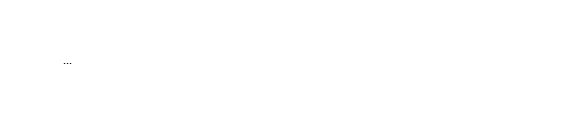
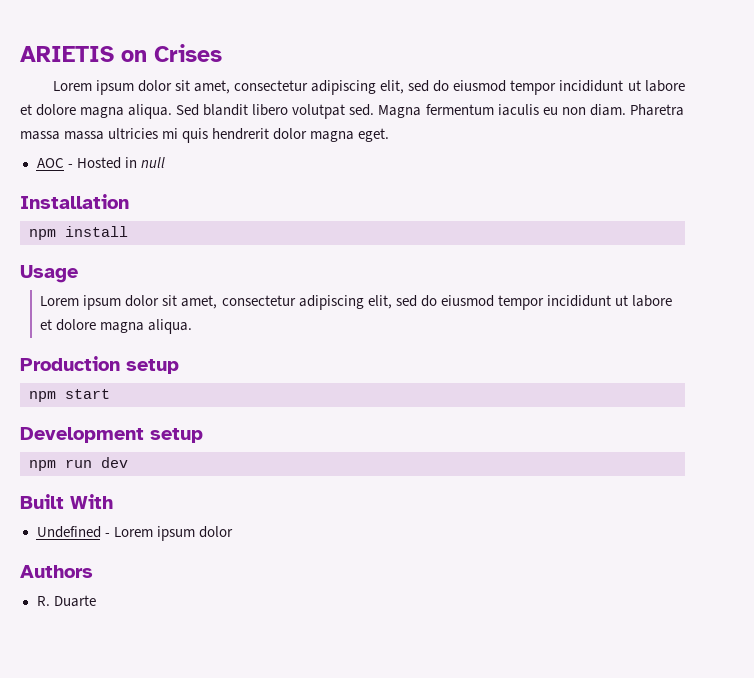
- ...
+ ARIETIS on Crises
+ Lorem ipsum dolor sit amet, consectetur adipiscing elit, sed do eiusmod tempor incididunt ut labore et dolore magna aliqua. Sed blandit libero volutpat sed. Magna fermentum iaculis eu non diam. Pharetra massa massa ultricies mi quis hendrerit dolor magna eget.
+ AOC - Hosted in null
+ Installation
+ npm install
+ Usage
+ Lorem ipsum dolor sit amet, consectetur adipiscing elit, sed do eiusmod tempor incididunt ut labore et dolore magna aliqua.
+ Production setup
+ npm start
+ Development setup
+ npm run dev
+ Built With
+ Undefined - Lorem ipsum dolor
+ Authors
+ R. Duarte

